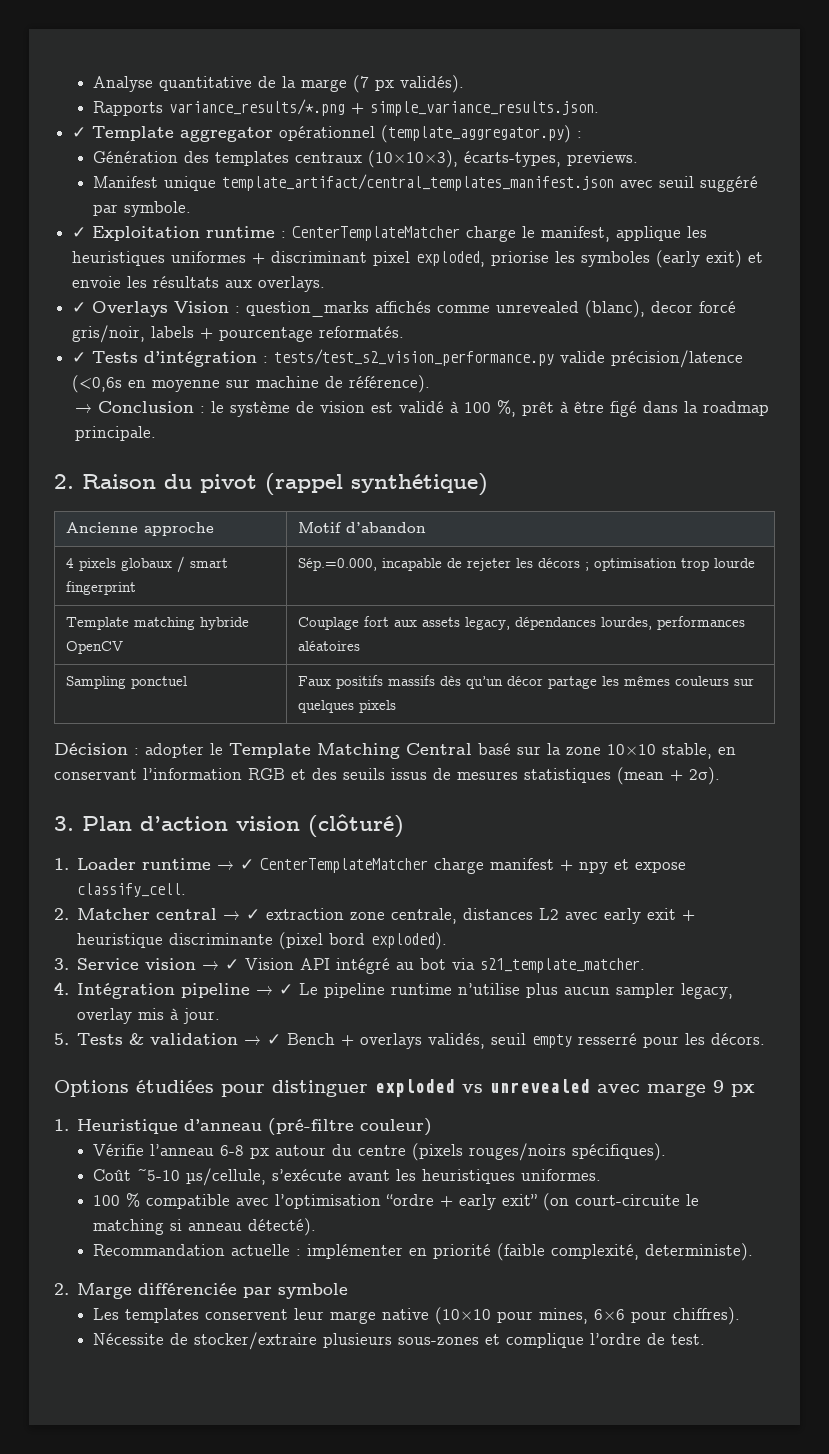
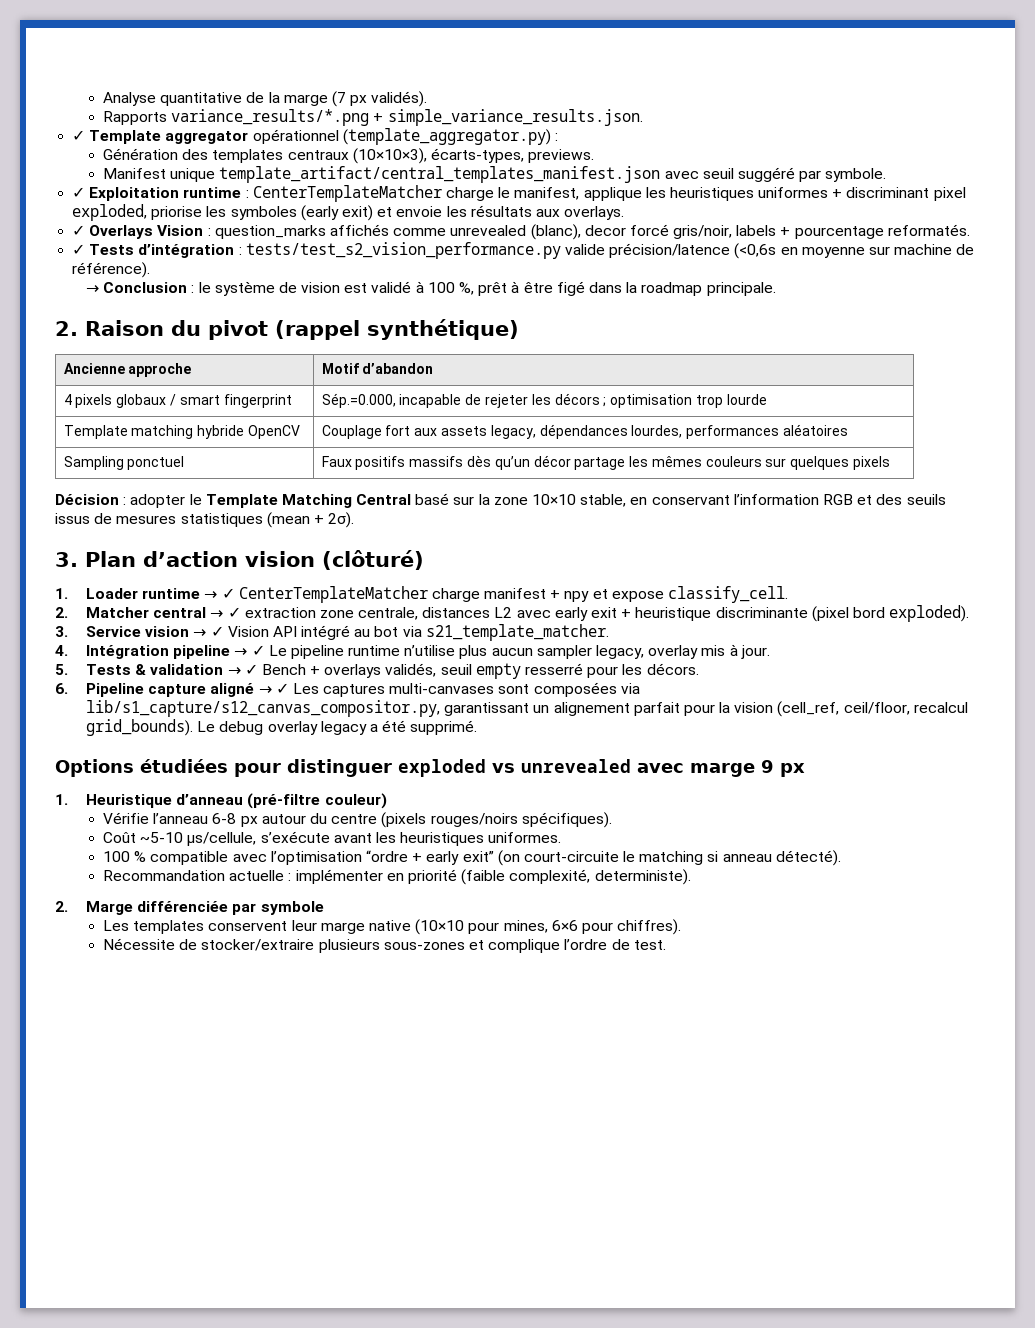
+ 6. Pipeline capture aligné → ✓ Les captures multi-canvases sont composées via lib/s1_capture/s12_canvas_compositor.py, garantissant un alignement parfait pour la vision (cell_ref, ceil/floor, recalcul grid_bounds). Le debug overlay legacy a été supprimé.

